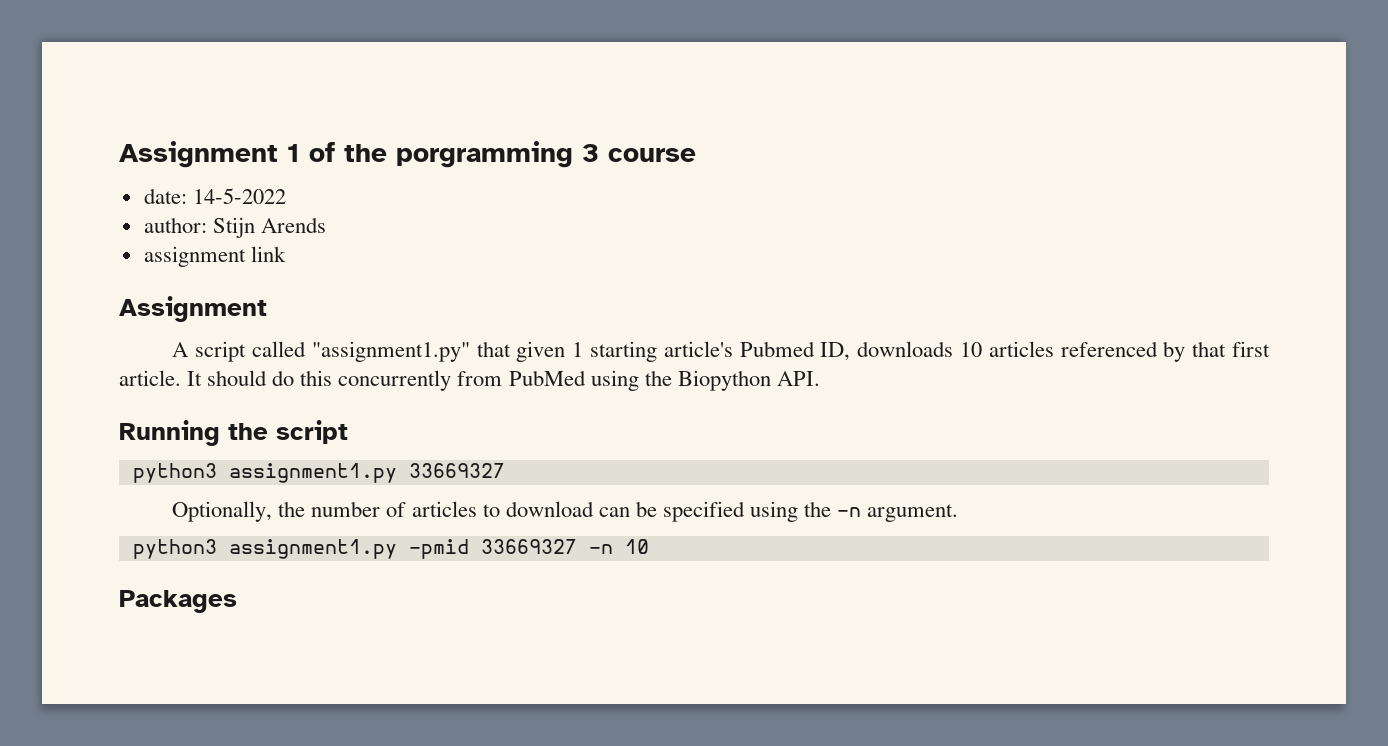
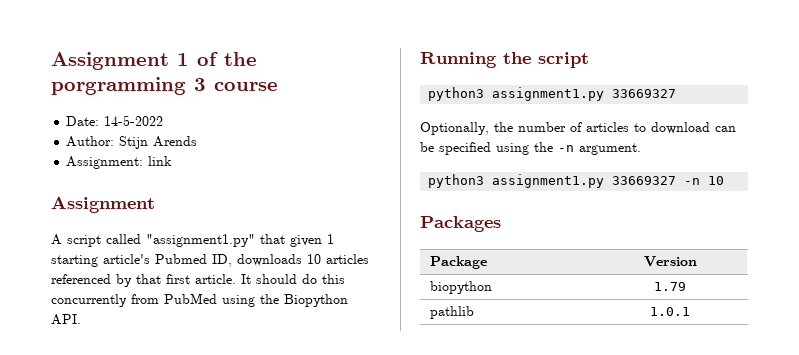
- date: 14-5-2022
+ Date: 14-5-2022
- author: Stijn Arends
+ Author: Stijn Arends
- assignment link
+ Assignment: link
- python3 assignment1.py -pmid 33669327 -n 10
+ python3 assignment1.py 33669327 -n 10
+ Package | Version
+ biopython | 1.79
+ pathlib | 1.0.1

